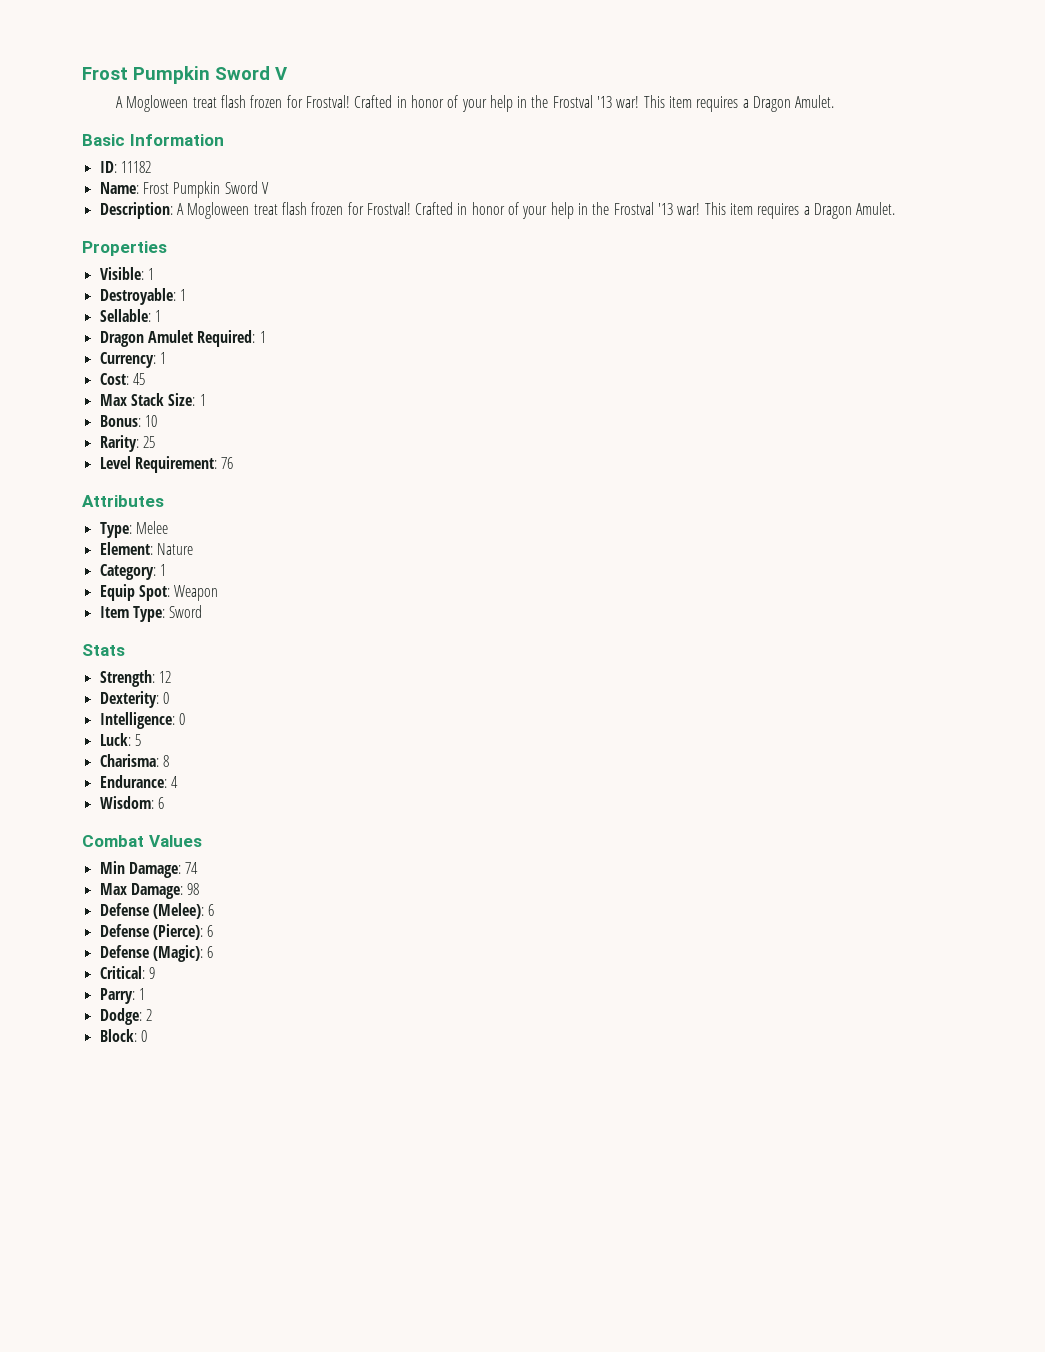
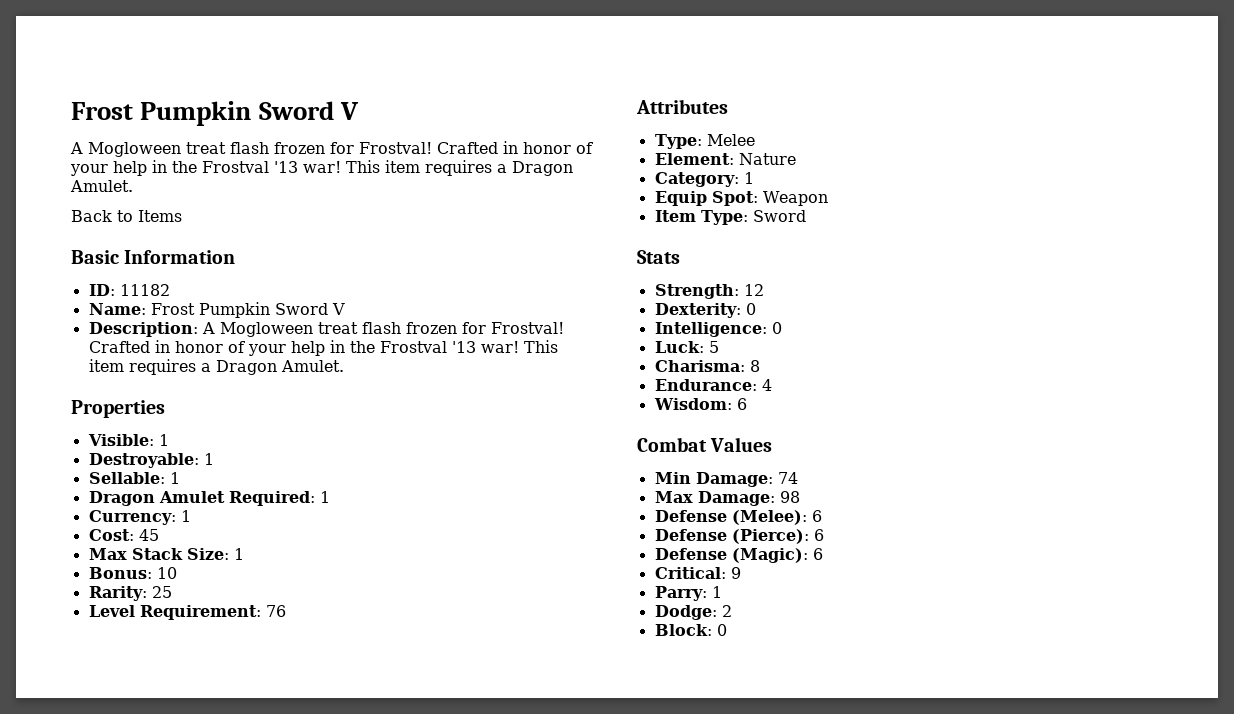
+ Back to Items

